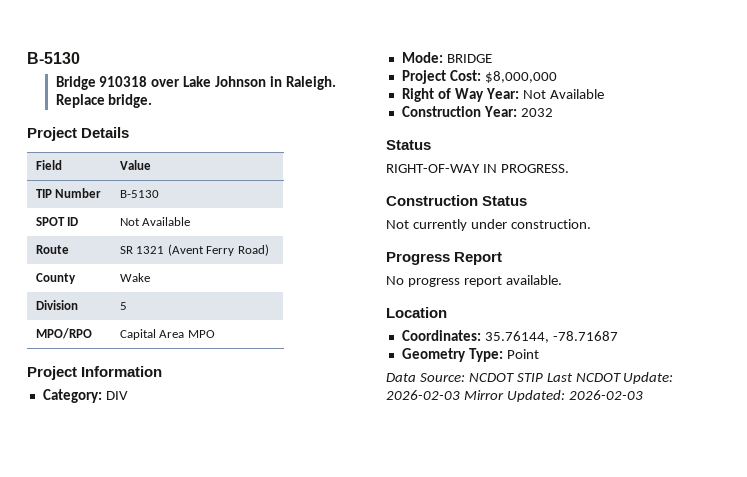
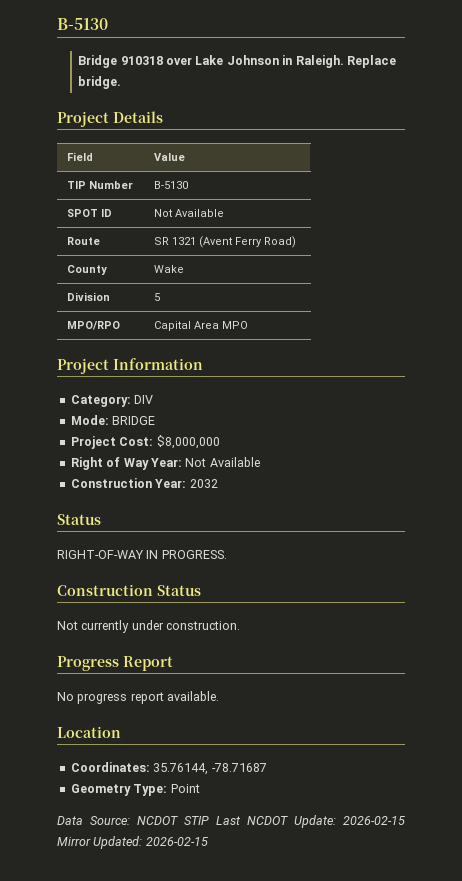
- Data Source: NCDOT STIP Last NCDOT Update: 2026-02-03 Mirror Updated: 2026-02-03
+ Data Source: NCDOT STIP Last NCDOT Update: 2026-02-15 Mirror Updated: 2026-02-15

